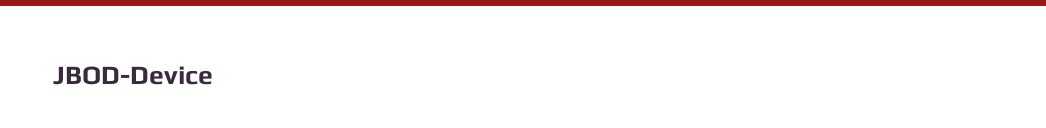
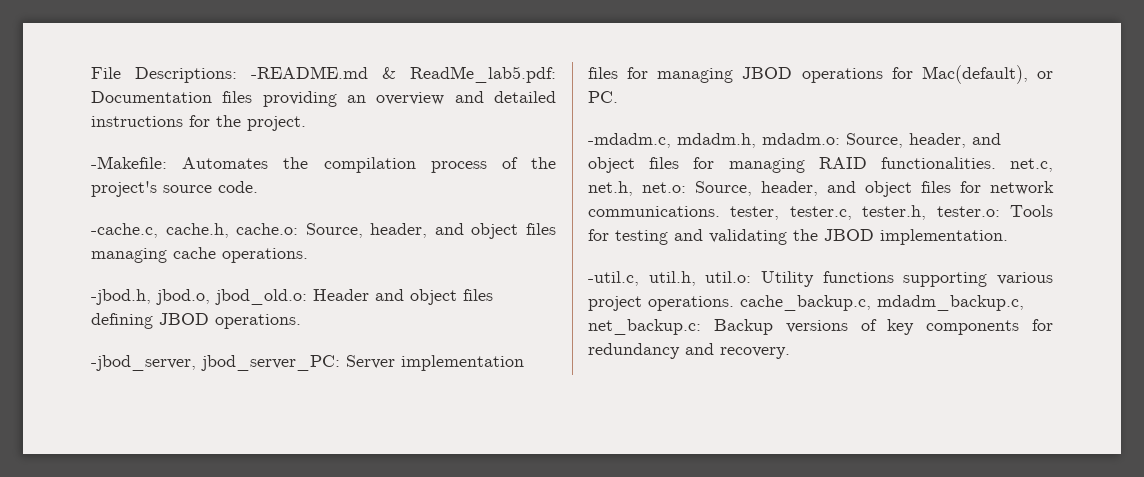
- JBOD-Device
+ File Descriptions: -README.md & ReadMe_lab5.pdf: Documentation files providing an overview and detailed instructions for the project.
+ -Makefile: Automates the compilation process of the project's source code.
+ -cache.c, cache.h, cache.o: Source, header, and object files managing cache operations.
+ -jbod.h, jbod.o, jbod_old.o: Header and object files defining JBOD operations.
+ -jbod_server, jbod_server_PC: Server implementation files for managing JBOD operations for Mac(default), or PC.
+ -mdadm.c, mdadm.h, mdadm.o: Source, header, and object files for managing RAID functionalities. net.c, net.h, net.o: Source, header, and object files for network communications. tester, tester.c, tester.h, tester.o: Tools for testing and validating the JBOD implementation.
+ -util.c, util.h, util.o: Utility functions supporting various project operations. cache_backup.c, mdadm_backup.c, net_backup.c: Backup versions of key components for redundancy and recovery.

